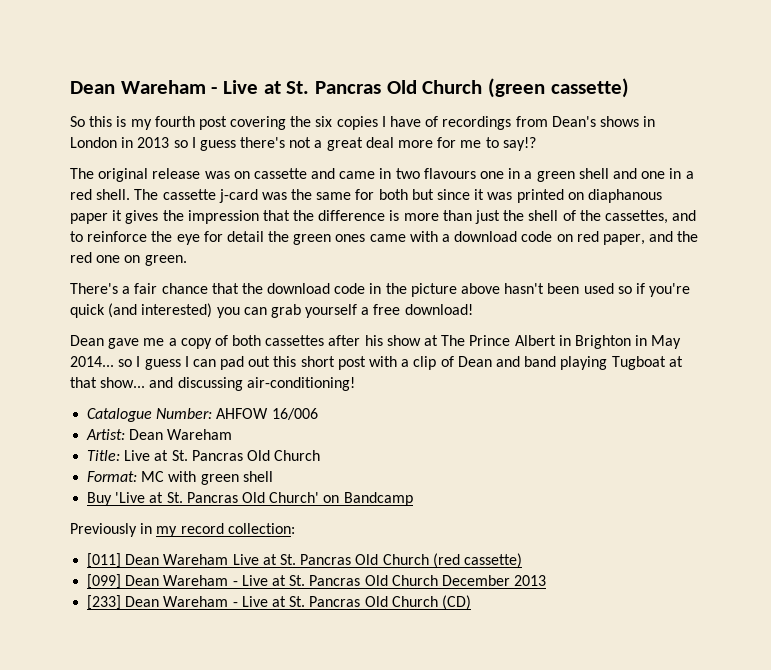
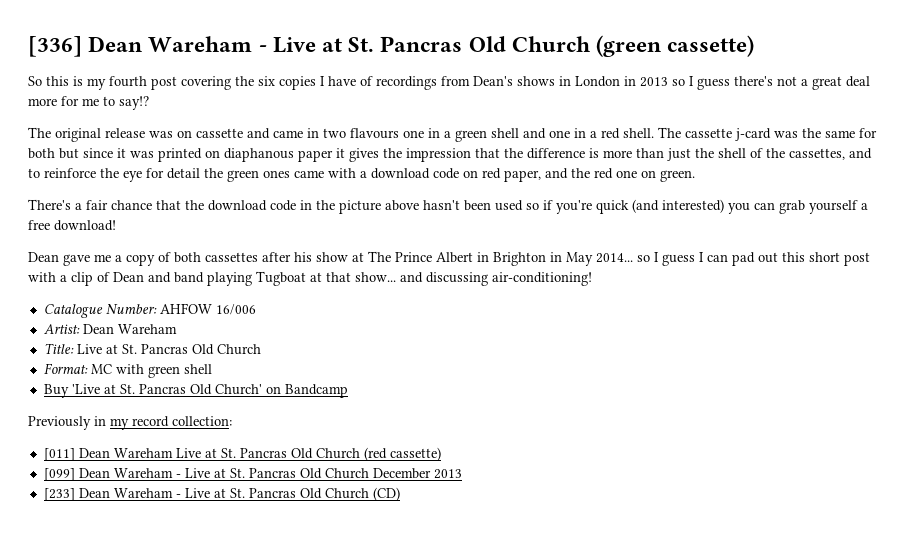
- Dean Wareham - Live at St. Pancras Old Church (green cassette)
+ [336] Dean Wareham - Live at St. Pancras Old Church (green cassette)

